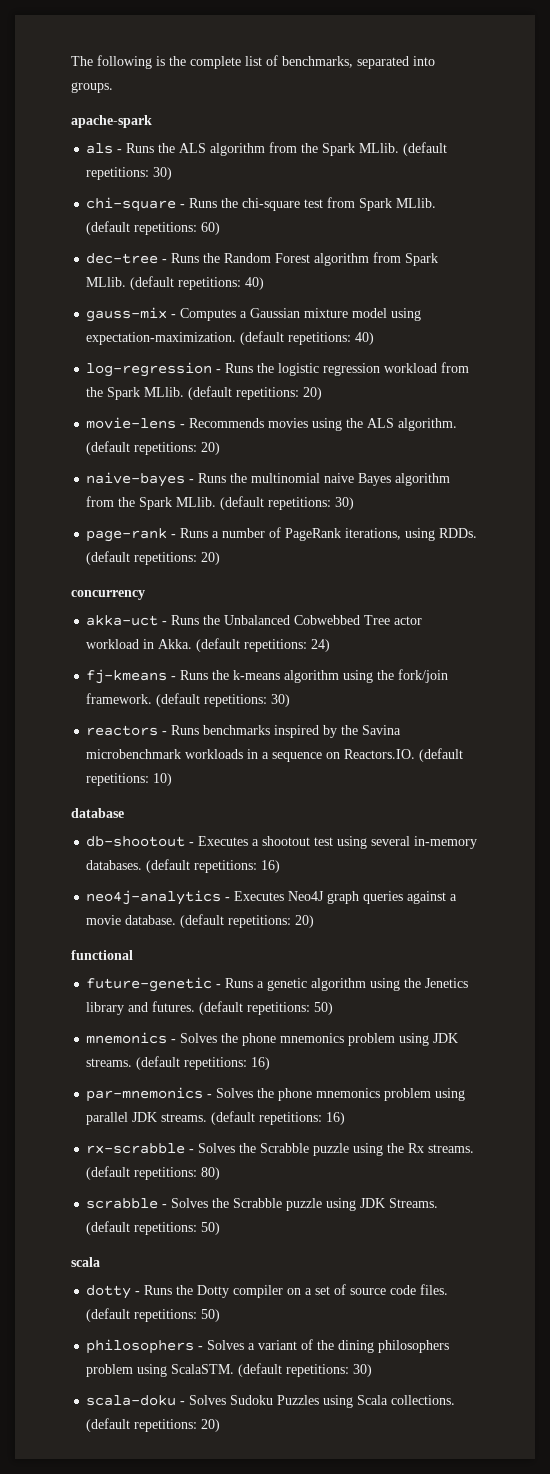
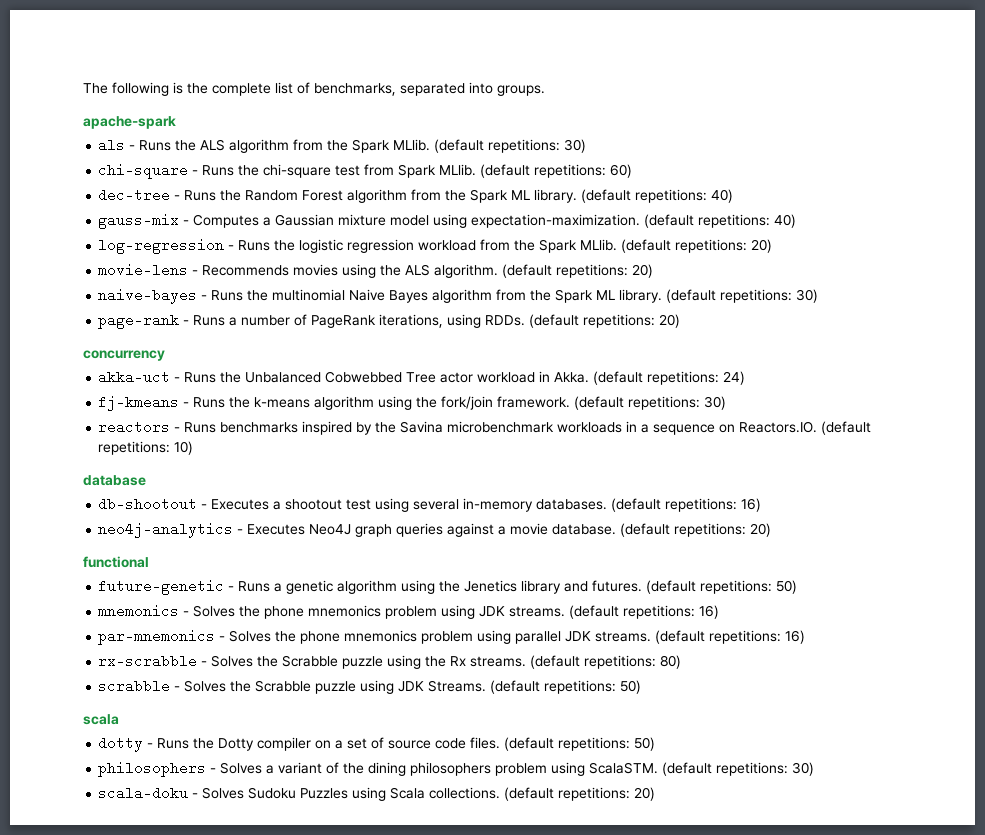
- dec-tree - Runs the Random Forest algorithm from Spark MLlib.
+ dec-tree - Runs the Random Forest algorithm from the Spark ML library.
- naive-bayes - Runs the multinomial naive Bayes algorithm from the Spark MLlib.
+ naive-bayes - Runs the multinomial Naive Bayes algorithm from the Spark ML library.

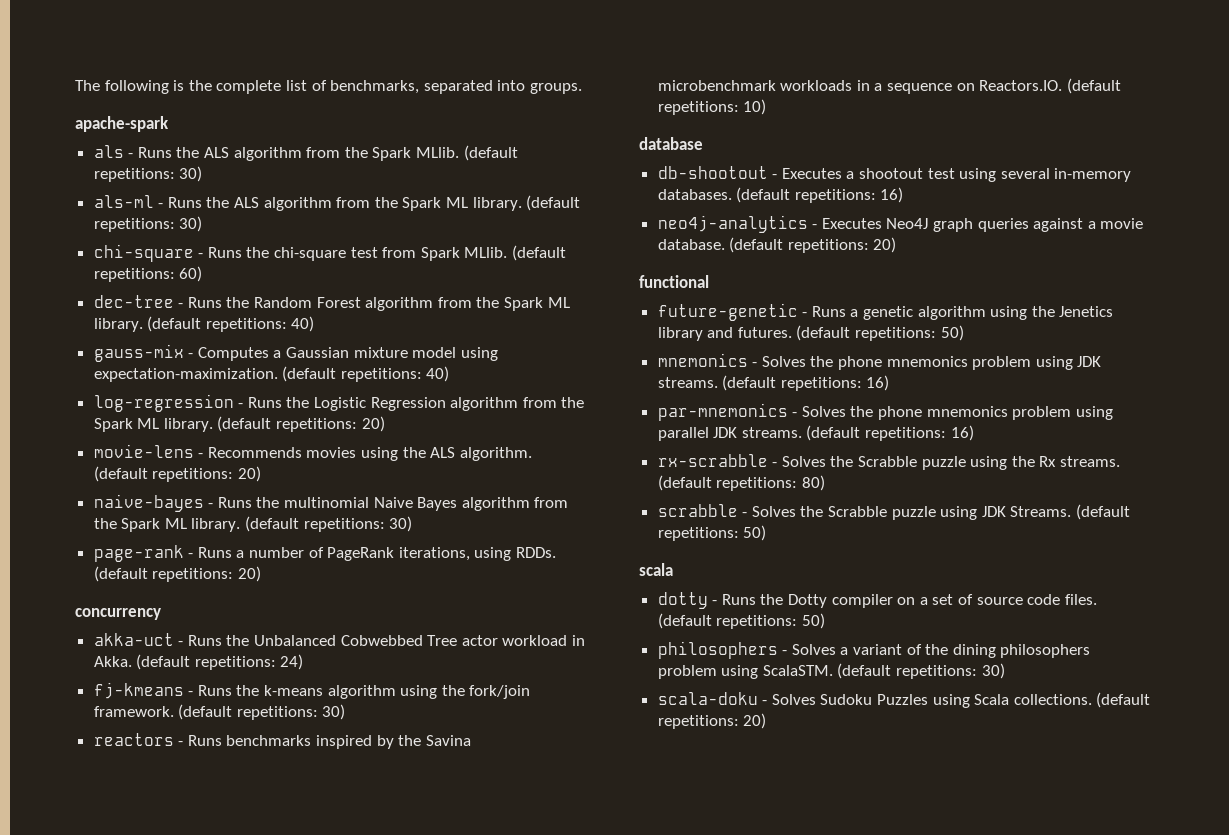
+ als-ml - Runs the ALS algorithm from the Spark ML library. (default repetitions: 30)
- log-regression - Runs the logistic regression workload from the Spark MLlib.
+ log-regression - Runs the Logistic Regression algorithm from the Spark ML library.

